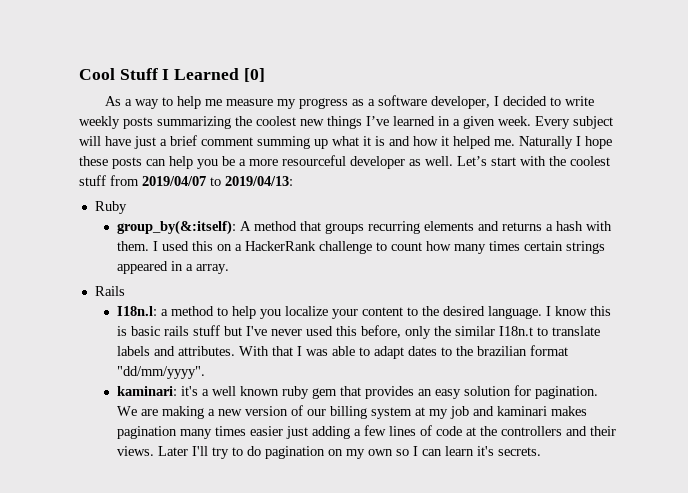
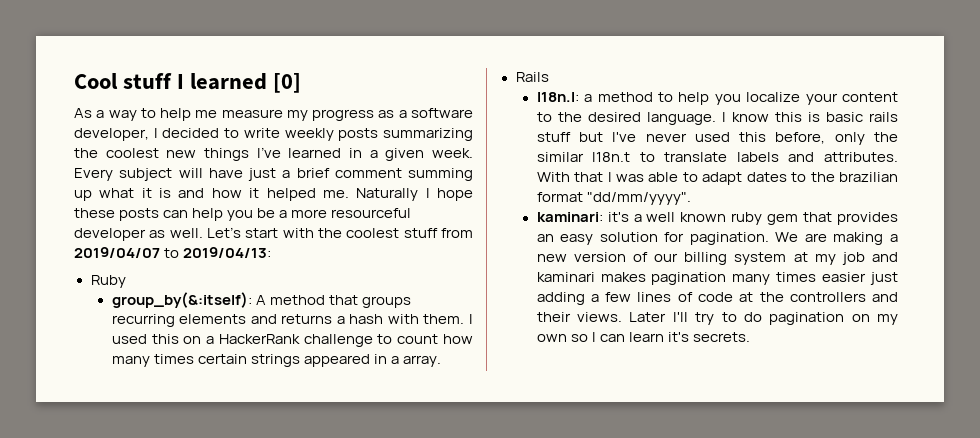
- Cool Stuff I Learned [0]
+ Cool stuff I learned [0]

